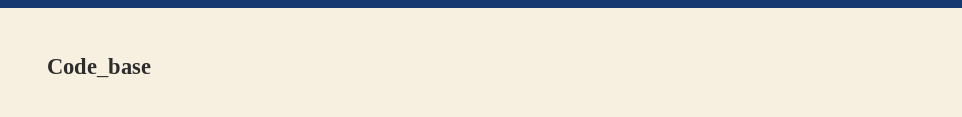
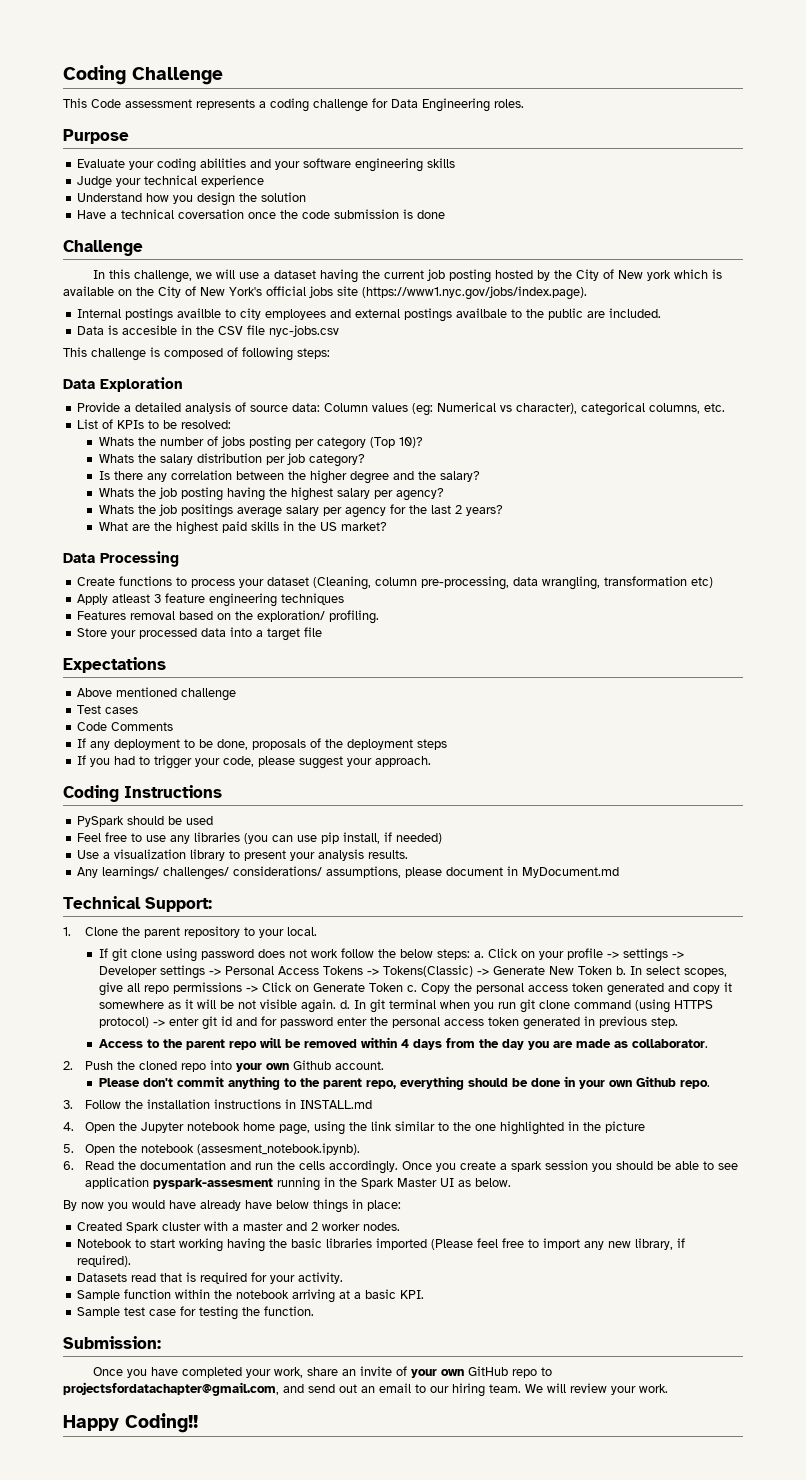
- Code_base
+ Coding Challenge
+ This Code assessment represents a coding challenge for Data Engineering roles.
+ Purpose
+ Evaluate your coding abilities and your software engineering skills
+ Judge your technical experience
+ Understand how you design the solution
+ Have a technical coversation once the code submission is done
+ Challenge
+ In this challenge, we will use a dataset having the current job posting hosted by the City of New york which is available on the City of New York's official jobs site (https://www1.nyc.gov/jobs/index.page).
+ Internal postings availble to city employees and external postings availbale to the public are included.
+ Data is accesible in the CSV file nyc-jobs.csv
+ This challenge is composed of following steps:
+ Data Exploration
+ Provide a detailed analysis of source data: Column values (eg: Numerical vs character), categorical columns, etc.
+ List of KPIs to be resolved:
+ Whats the number of jobs posting per category (Top 10)?
+ Whats the salary distribution per job category?
+ Is there any correlation between the higher degree and the salary?
+ Whats the job posting having the highest salary per agency?
+ Whats the job positings average salary per agency for the last 2 years?
+ What are the highest paid skills in the US market?
+ Data Processing
+ Create functions to process your dataset (Cleaning, column pre-processing, data wrangling, transformation etc)
+ Apply atleast 3 feature engineering techniques
+ Features removal based on the exploration/ profiling.
+ Store your processed data into a target file
+ Expectations
+ Above mentioned challenge
+ Test cases
+ Code Comments
+ If any deployment to be done, proposals of the deployment steps
+ If you had to trigger your code, please suggest your approach.
+ Coding Instructions
+ PySpark should be used
+ Feel free to use any libraries (you can use pip install, if needed)
+ Use a visualization library to present your analysis results.
+ Any learnings/ challenges/ considerations/ assumptions, please document in MyDocument.md
+ Technical Support:
+ 1. Clone the parent repository to your local.
+ If git clone using password does not work follow the below steps: a. Click on your profile -> settings -> Developer settings -> Personal Access Tokens -> Tokens(Classic) -> Generate New Token b. In select scopes, give all repo permissions -> Click on Generate Token c. Copy the personal access token generated and copy it somewhere as it will be not visible again. d. In git terminal when you run git clone command (using HTTPS protocol) -> enter git id and for password enter the personal access token generated in previous step.
+ Access to the parent repo will be removed within 4 days from the day you are made as collaborator.
+ 2. Push the cloned repo into your own Github account.
+ Please don't commit anything to the parent repo, everything should be done in your own Github repo.
+ 3. Follow the installation instructions in INSTALL.md
+ 4. Open the Jupyter notebook home page, using the link similar to the one highlighted in the picture
+ 5. Open the notebook (assesment_notebook.ipynb).
+ 6. Read the documentation and run the cells accordingly. Once you create a spark session you should be able to see application pyspark-assesment running in the Spark Master UI as below.
+ By now you would have already have below things in place:
+ Created Spark cluster with a master and 2 worker nodes.
+ Notebook to start working having the basic libraries imported (Please feel free to import any new library, if required).
+ Datasets read that is required for your activity.
+ Sample function within the notebook arriving at a basic KPI.
+ Sample test case for testing the function.
+ Submission:
+ Once you have completed your work, share an invite of your own GitHub repo to projectsfordatachapter@gmail.com, and send out an email to our hiring team. We will review your work.
+ Happy Coding!!

